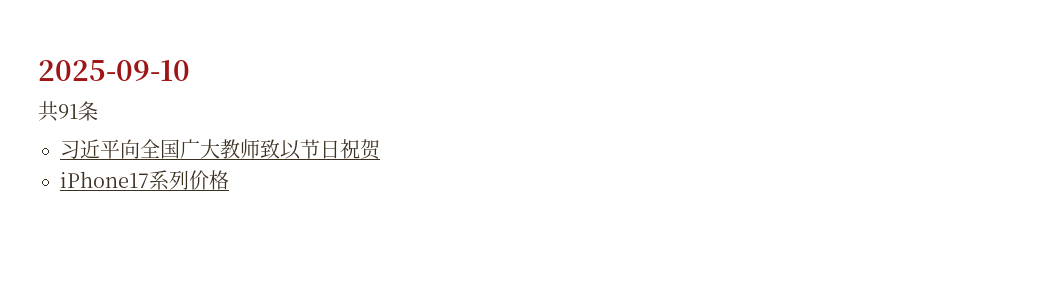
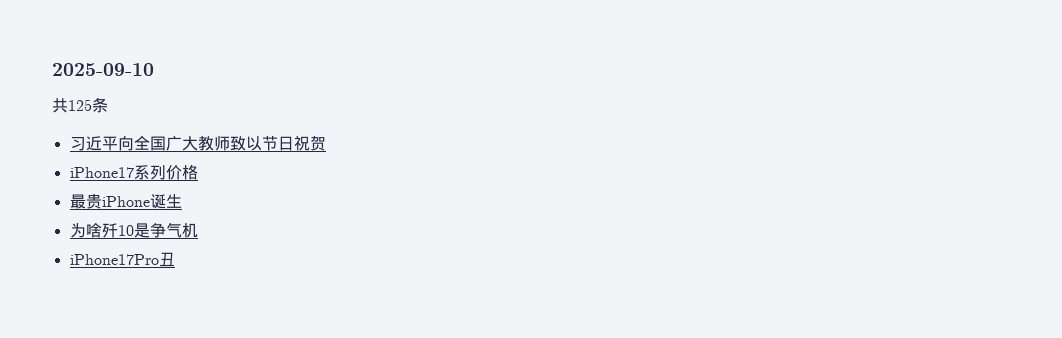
- 共91条
+ 共125条
+ 最贵iPhone诞生
+ 为啥歼10是争气机
+ iPhone17Pro丑

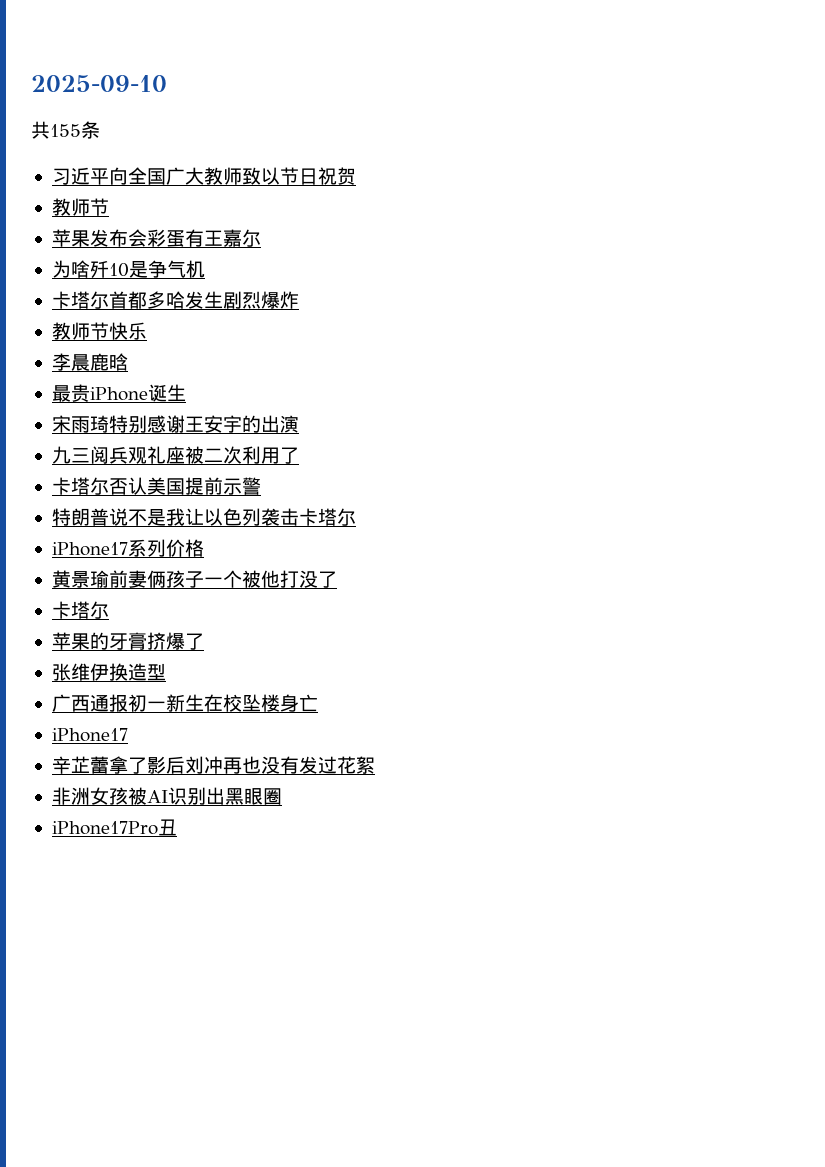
- 共125条
+ 共155条
  习近平向全国广大教师致以节日祝贺
- iPhone17系列价格
- 最贵iPhone诞生
+ 教师节
+ 苹果发布会彩蛋有王嘉尔
+ 卡塔尔首都多哈发生剧烈爆炸
+ 教师节快乐
+ 李晨鹿晗
+ 最贵iPhone诞生
+ 宋雨琦特别感谢王安宇的出演
+ 九三阅兵观礼座被二次利用了
+ 卡塔尔否认美国提前示警
+ 特朗普说不是我让以色列袭击卡塔尔
+ iPhone17系列价格
+ 黄景瑜前妻俩孩子一个被他打没了
+ 卡塔尔
+ 苹果的牙膏挤爆了
+ 张维伊换造型
+ 广西通报初一新生在校坠楼身亡
+ iPhone17
+ 辛芷蕾拿了影后刘冲再也没有发过花絮
+ 非洲女孩被AI识别出黑眼圈

